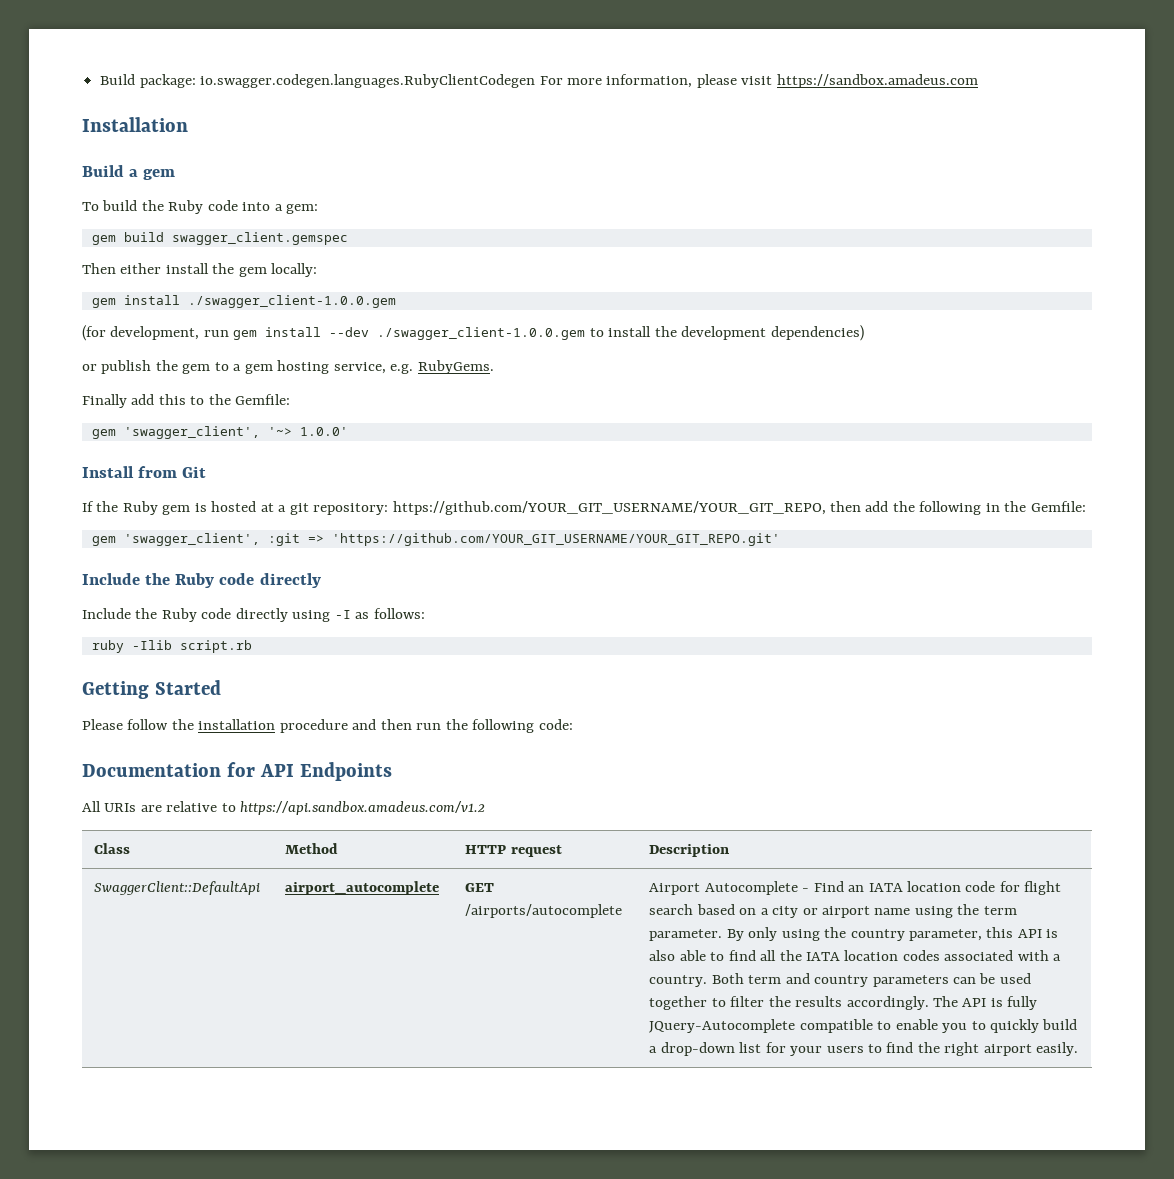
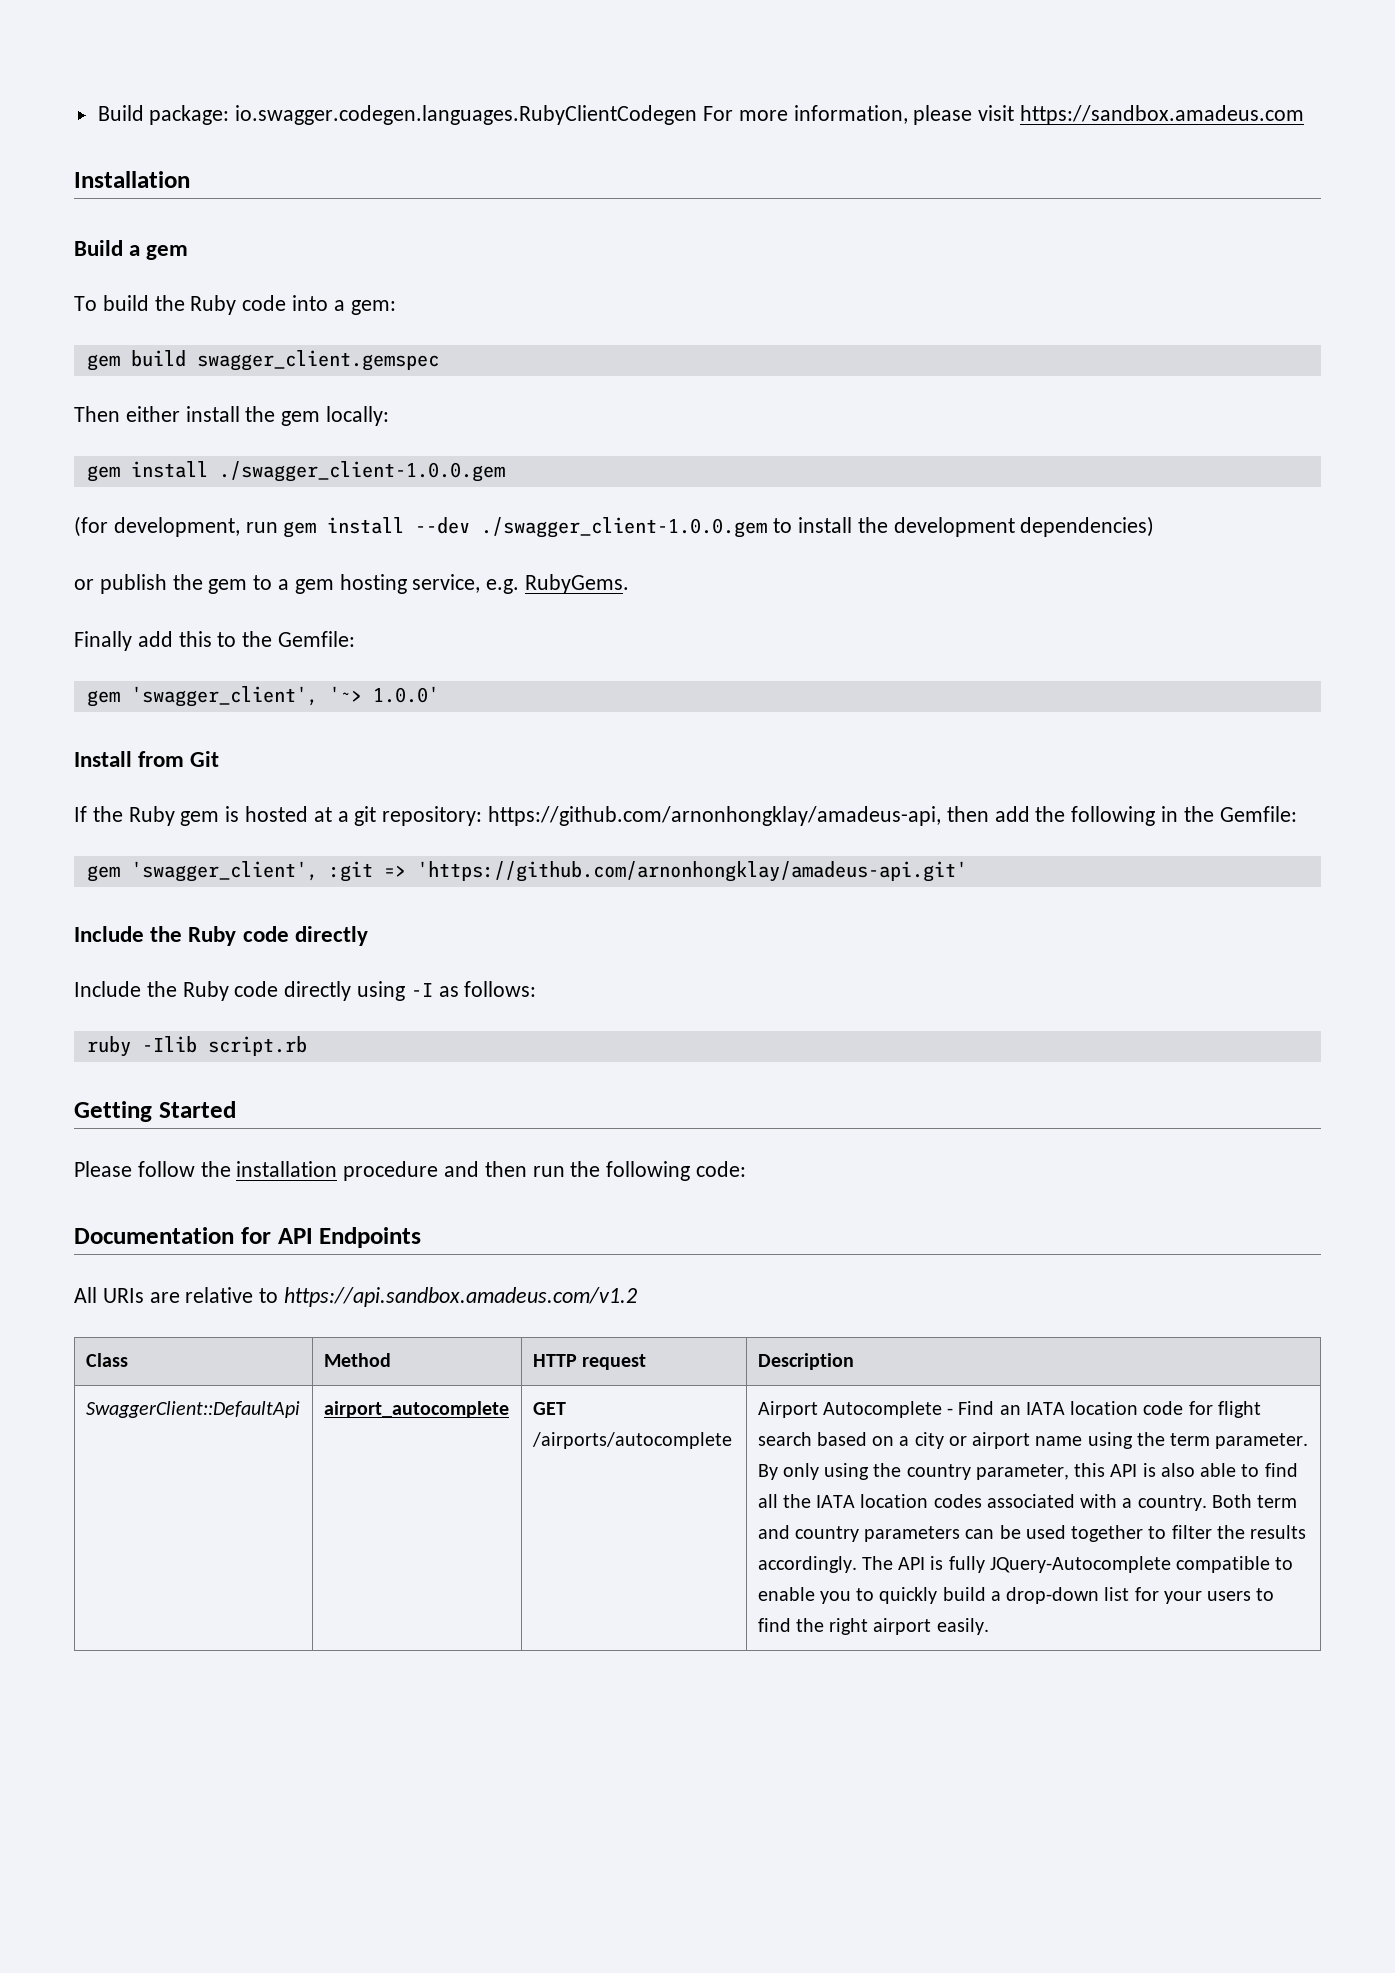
- If the Ruby gem is hosted at a git repository: https://github.com/YOUR_GIT_USERNAME/YOUR_GIT_REPO, then add the following in the Gemfile:
+ If the Ruby gem is hosted at a git repository: https://github.com/arnonhongklay/amadeus-api, then add the following in the Gemfile:
- gem 'swagger_client', :git => 'https://github.com/YOUR_GIT_USERNAME/YOUR_GIT_REPO.git'
+ gem 'swagger_client', :git => 'https://github.com/arnonhongklay/amadeus-api.git'

